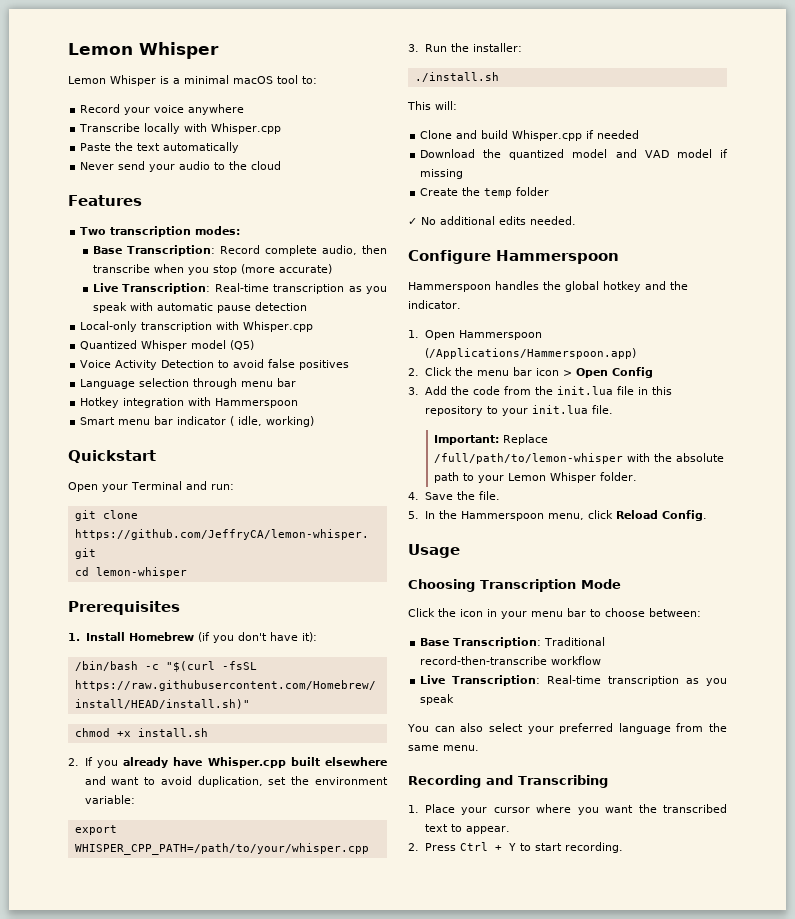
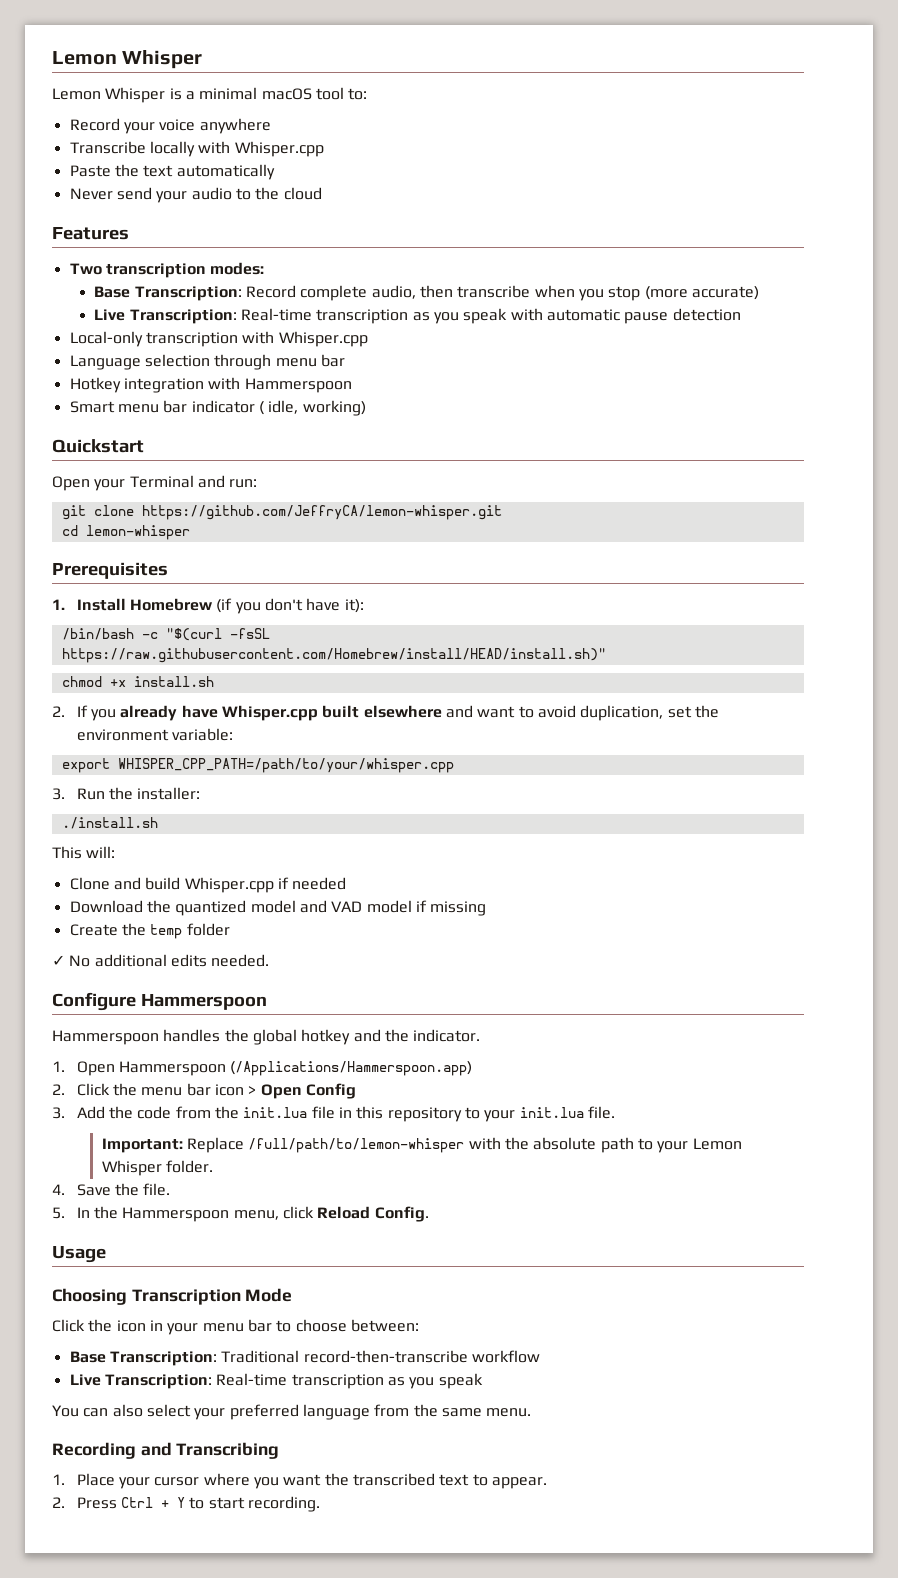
- Quantized Whisper model (Q5)
- Voice Activity Detection to avoid false positives

